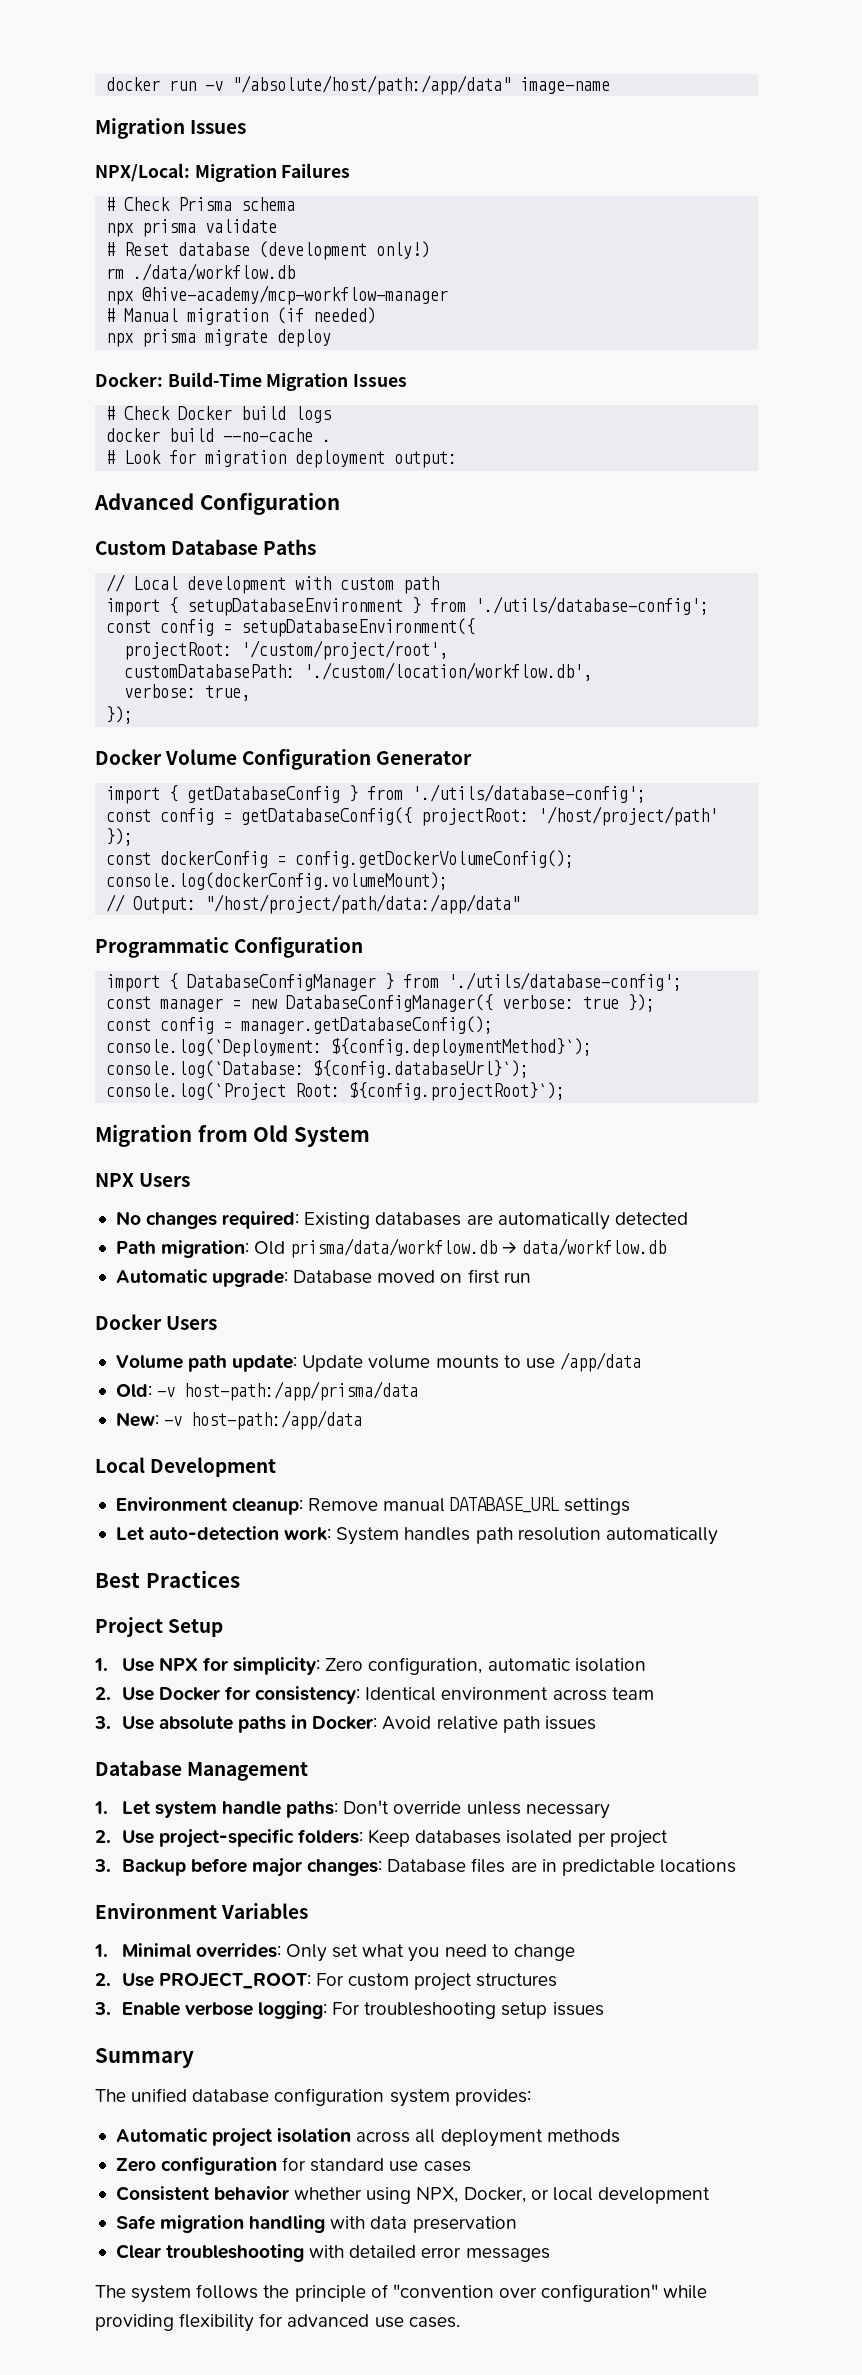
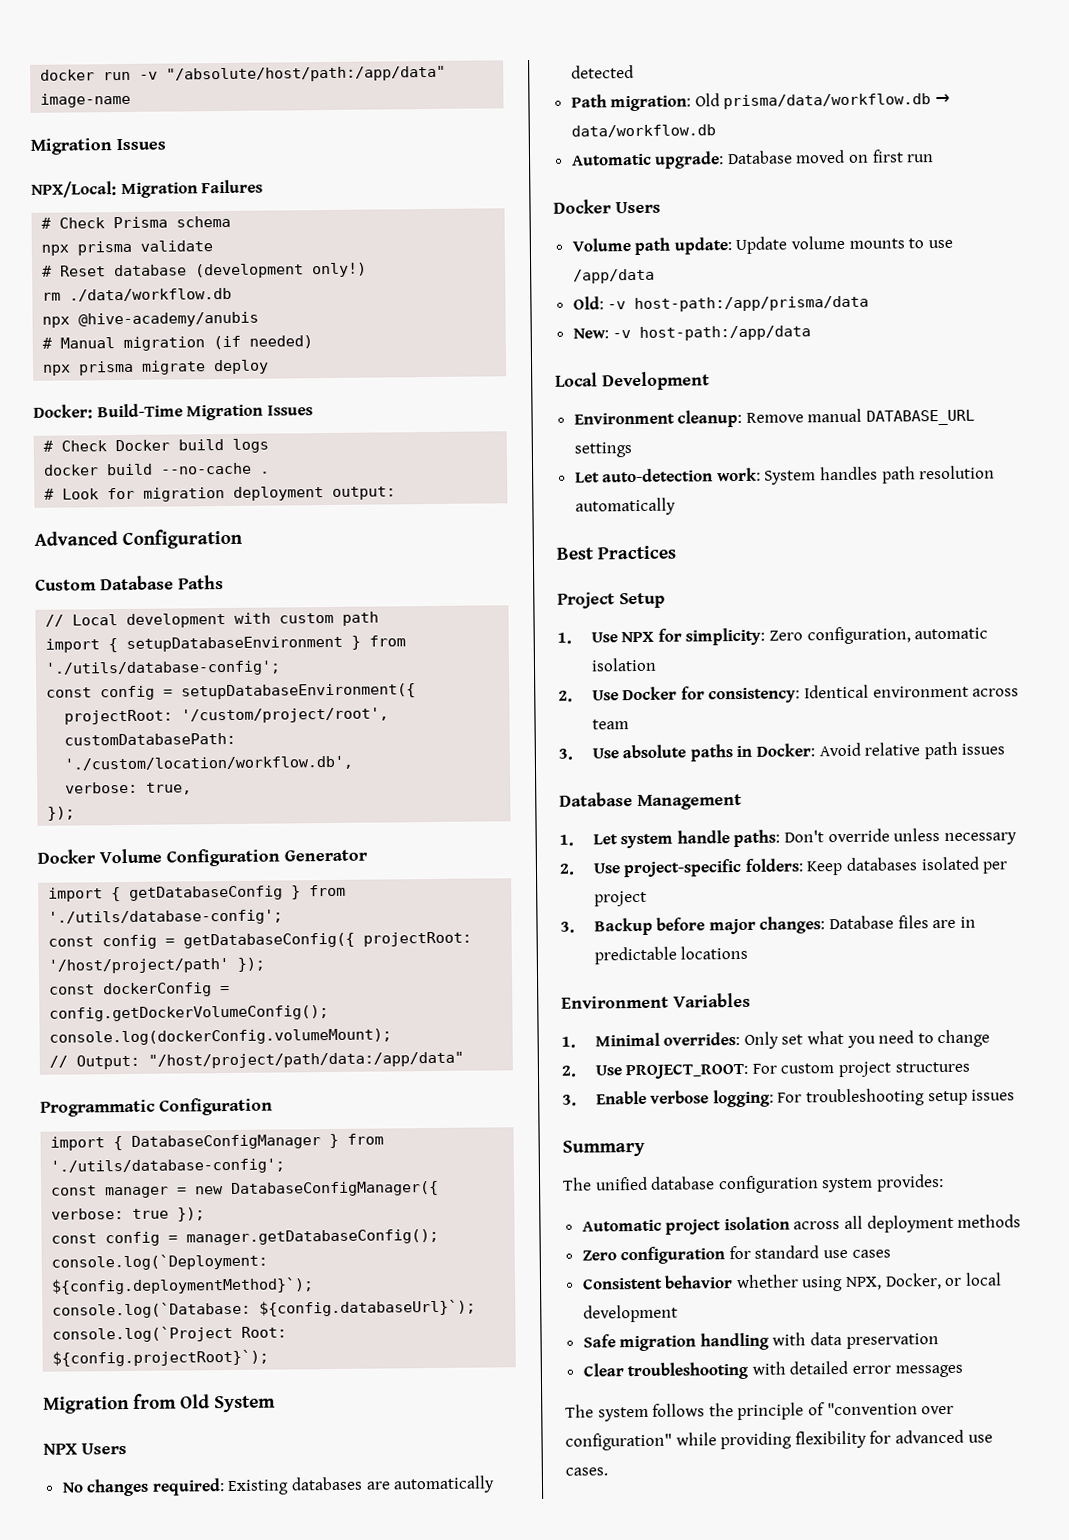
- npx @hive-academy/mcp-workflow-manager
+ npx @hive-academy/anubis

